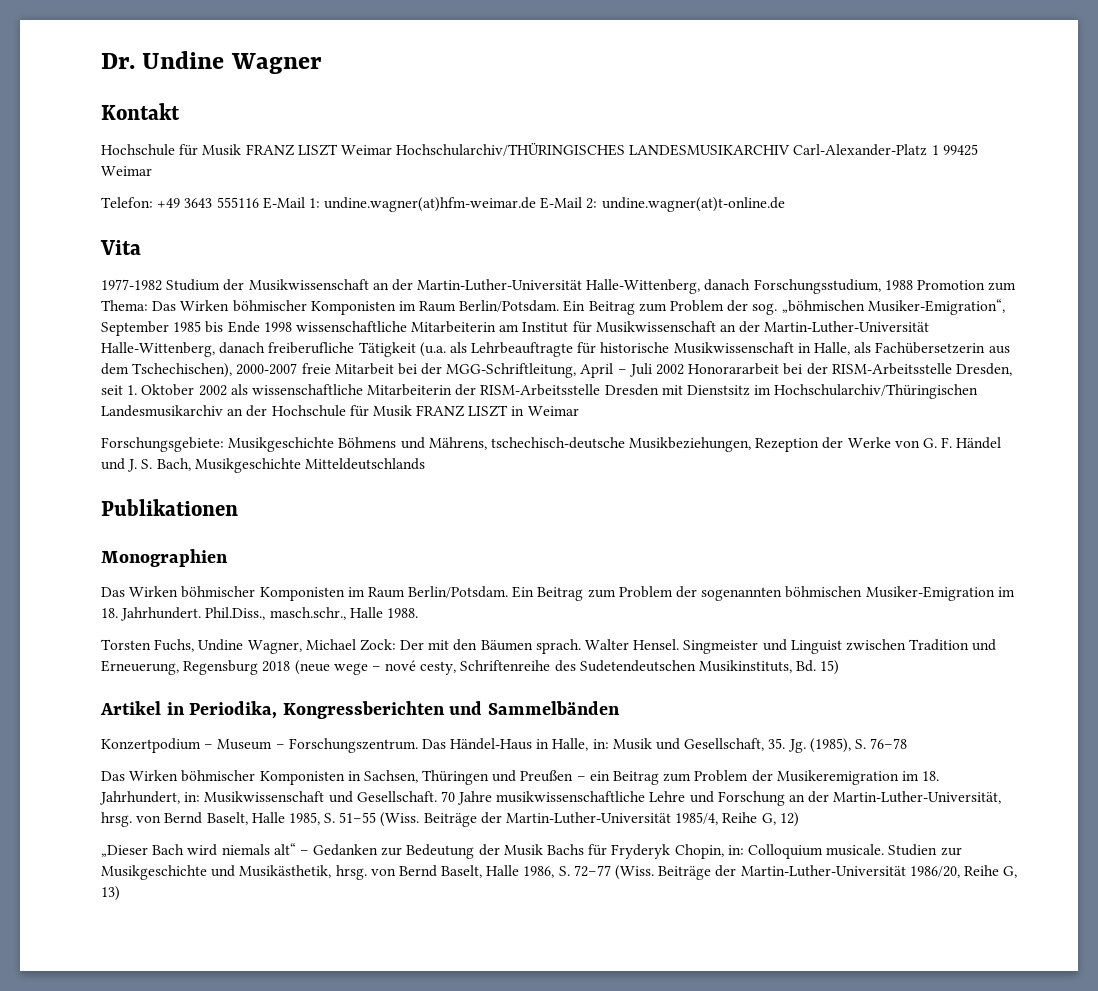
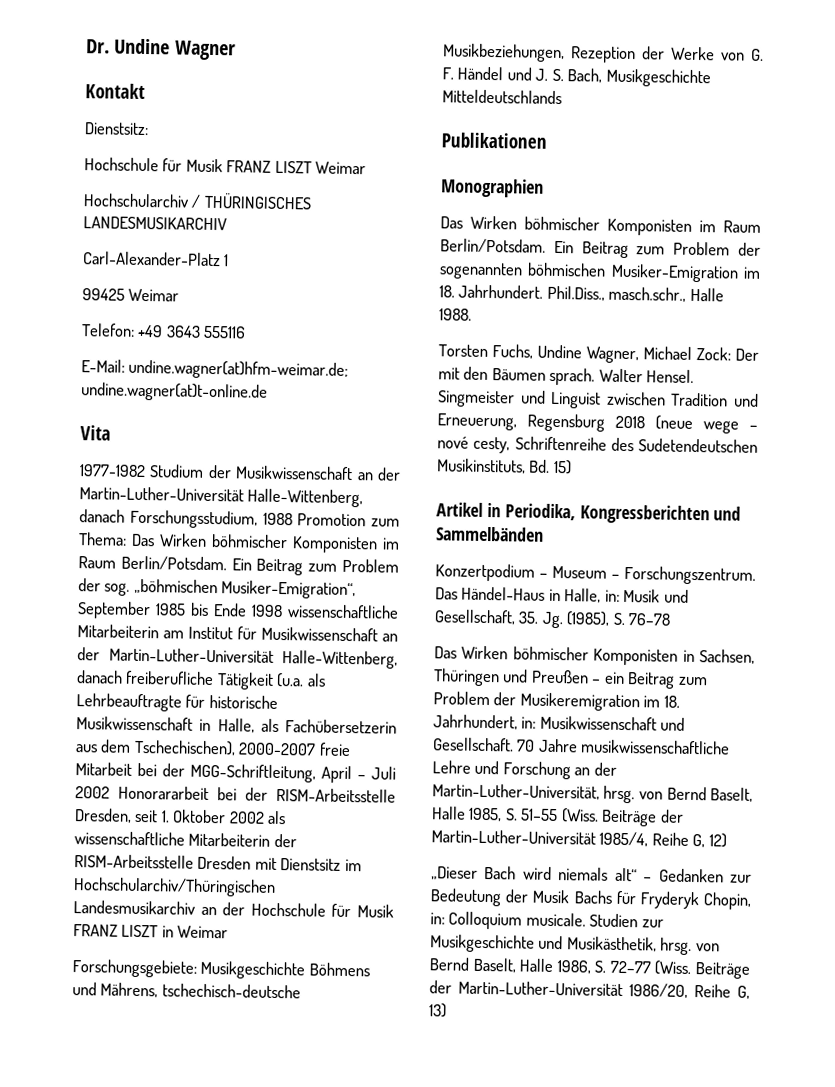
+ Dienstsitz:
- Hochschule für Musik FRANZ LISZT Weimar Hochschularchiv/THÜRINGISCHES LANDESMUSIKARCHIV Carl-Alexander-Platz 1 99425 Weimar
+ Hochschule für Musik FRANZ LISZT Weimar
+ Hochschularchiv / THÜRINGISCHES LANDESMUSIKARCHIV
+ Carl-Alexander-Platz 1
+ 99425 Weimar
- Telefon: +49 3643 555116 E-Mail 1: undine.wagner(at)hfm-weimar.de E-Mail 2: undine.wagner(at)t-online.de
+ Telefon: +49 3643 555116
+ E-Mail: undine.wagner(at)hfm-weimar.de; undine.wagner(at)t-online.de

